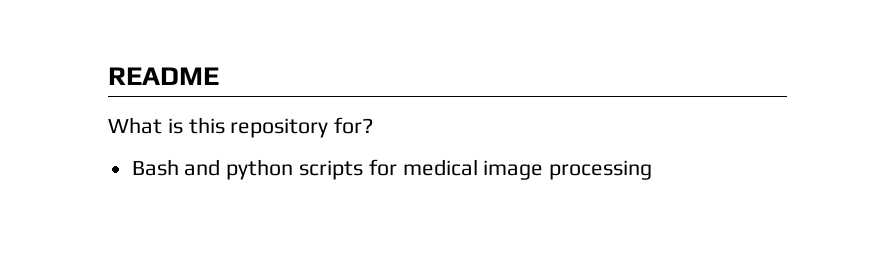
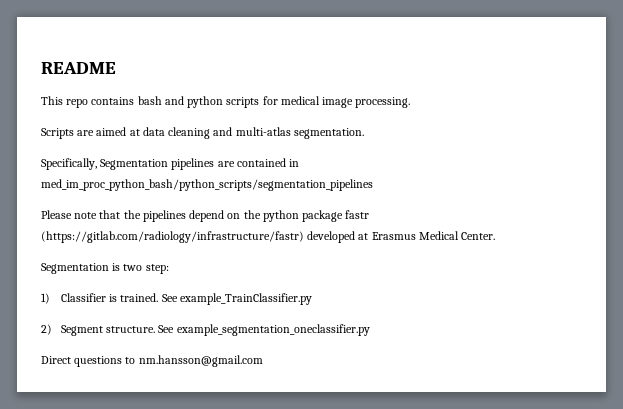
- What is this repository for?
- Bash and python scripts for medical image processing
+ This repo contains bash and python scripts for medical image processing.
+ Scripts are aimed at data cleaning and multi-atlas segmentation.
+ Specifically, Segmentation pipelines are contained in med_im_proc_python_bash/python_scripts/segmentation_pipelines
+ Please note that the pipelines depend on the python package fastr (https://gitlab.com/radiology/infrastructure/fastr) developed at Erasmus Medical Center.
+ Segmentation is two step:
+ 1) Classifier is trained. See example_TrainClassifier.py
+ 2) Segment structure. See example_segmentation_oneclassifier.py
+ Direct questions to nm.hansson@gmail.com

